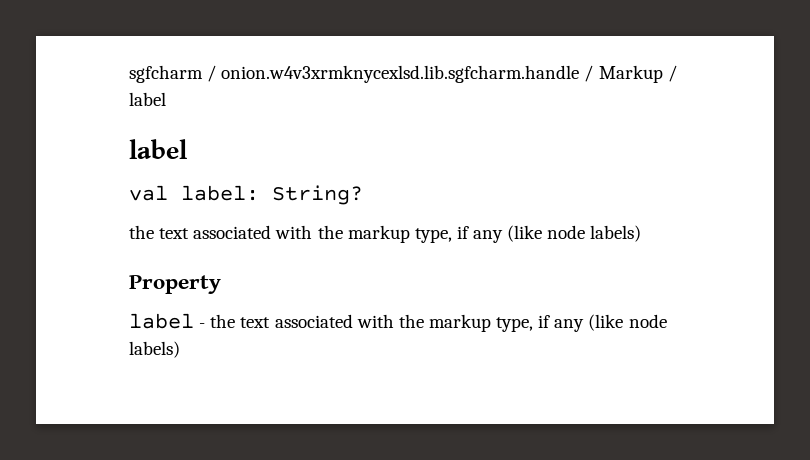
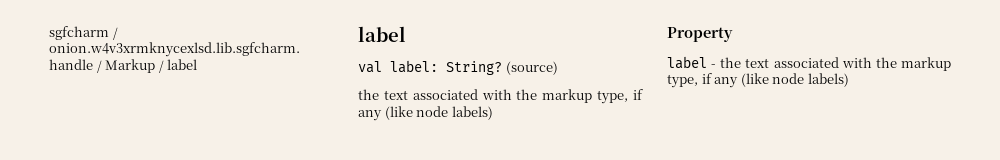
+ (source)

